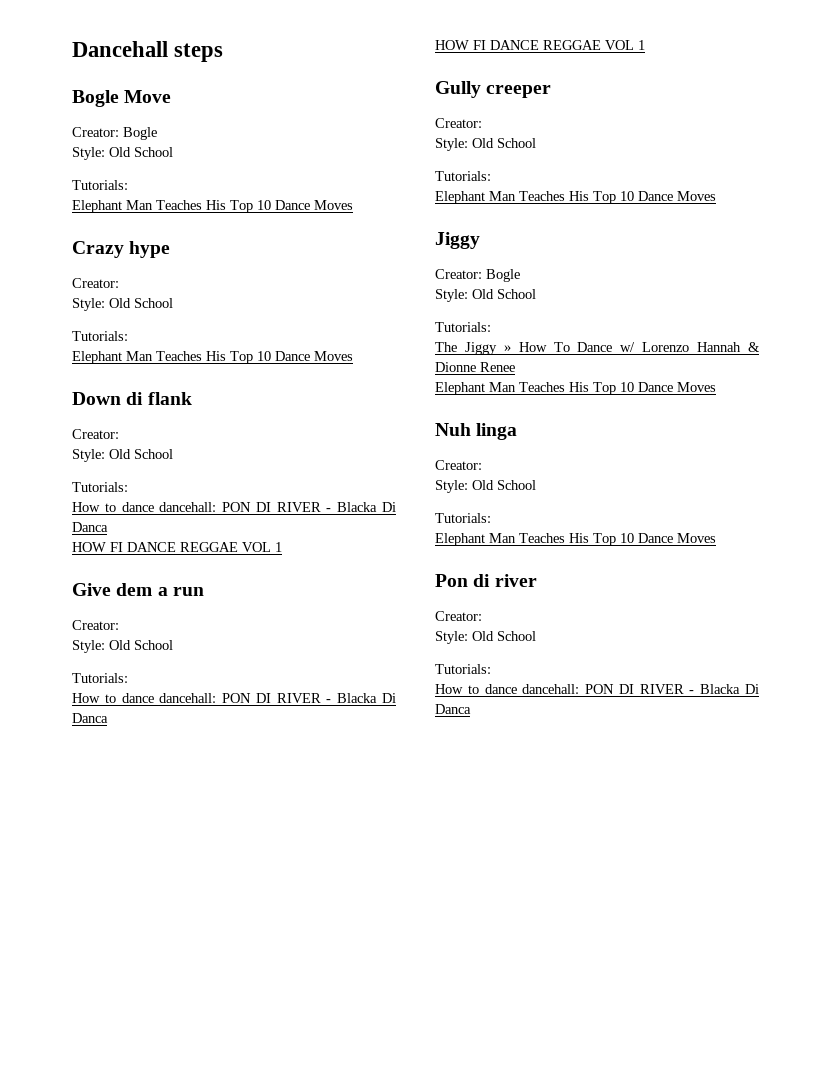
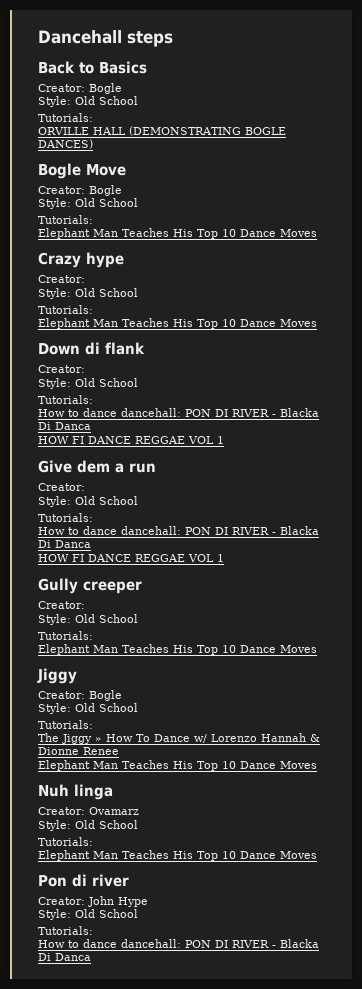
+ Back to Basics
+ Creator: Bogle
+ Style: Old School
+ Tutorials:
+ ORVILLE HALL (DEMONSTRATING BOGLE DANCES)
  Nuh linga
- Creator:
+ Creator: Ovamarz
  Pon di river
- Creator:
+ Creator: John Hype

